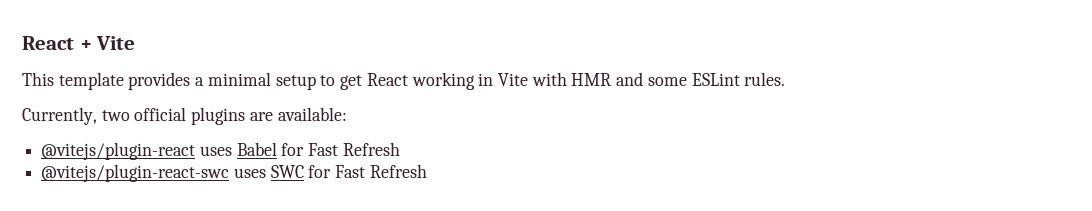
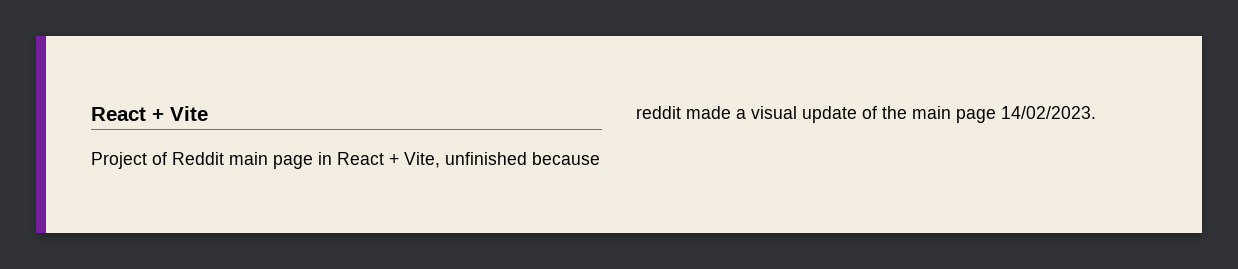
- This template provides a minimal setup to get React working in Vite with HMR and some ESLint rules.
- Currently, two official plugins are available:
- @vitejs/plugin-react uses Babel for Fast Refresh
- @vitejs/plugin-react-swc uses SWC for Fast Refresh
+ Project of Reddit main page in React + Vite, unfinished because reddit made a visual update of the main page 14/02/2023.

